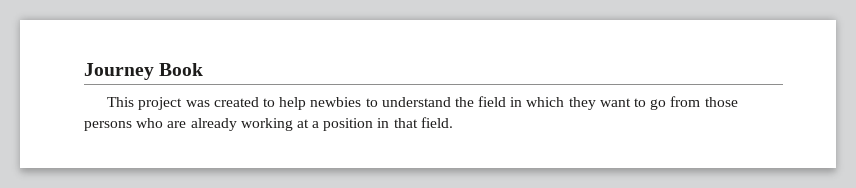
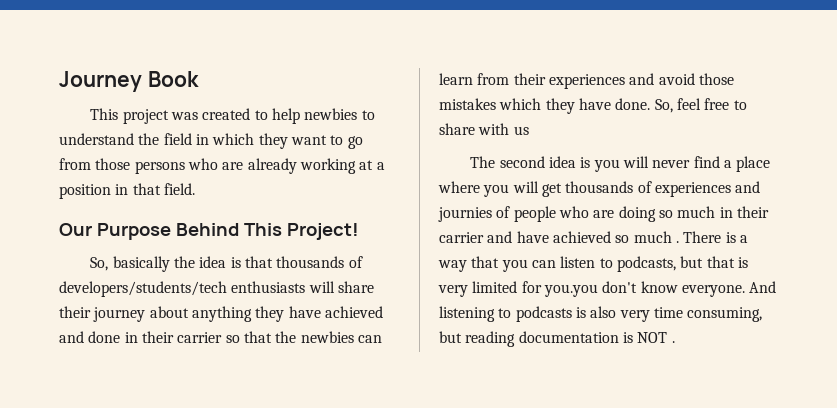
+ Our Purpose Behind This Project!
+ So, basically the idea is that thousands of developers/students/tech enthusiasts will share their journey about anything they have achieved and done in their carrier so that the newbies can learn from their experiences and avoid those mistakes which they have done. So, feel free to share with us
+ The second idea is you will never find a place where you will get thousands of experiences and journies of people who are doing so much in their carrier and have achieved so much . There is a way that you can listen to podcasts, but that is very limited for you.you don't know everyone. And listening to podcasts is also very time consuming, but reading documentation is NOT .

